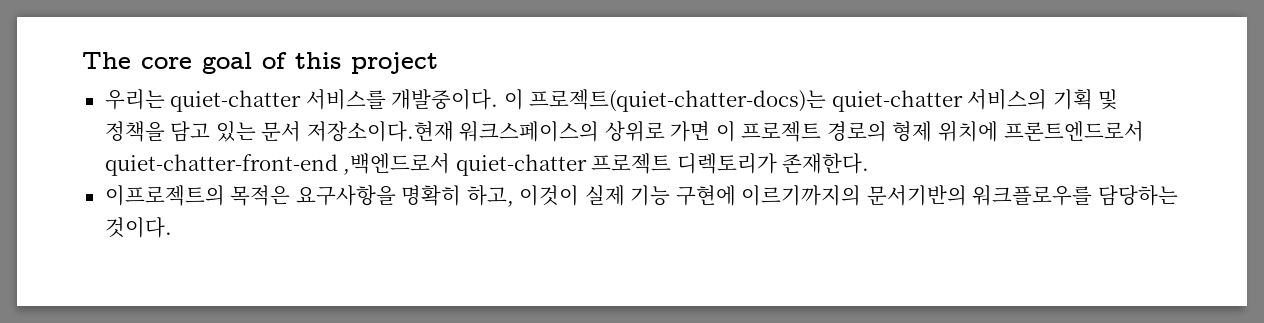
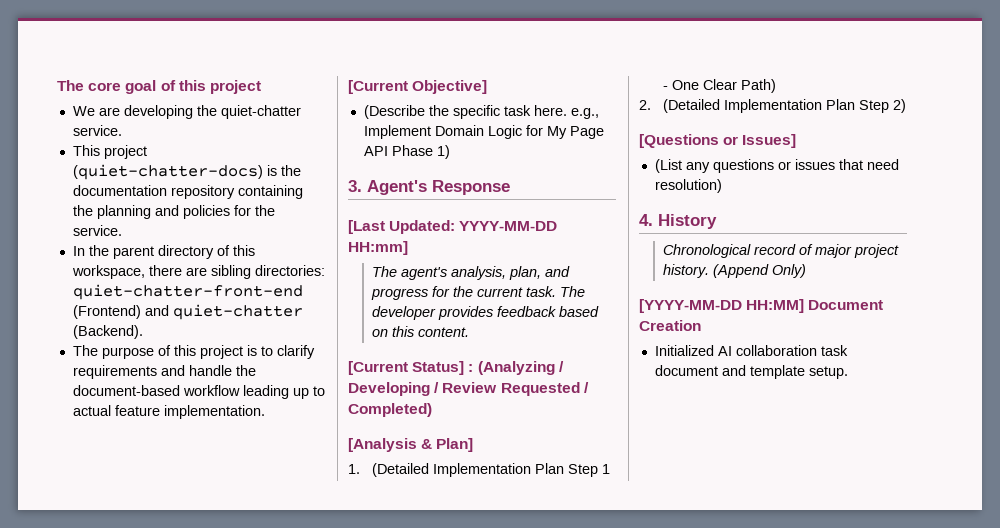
- 우리는 quiet-chatter 서비스를 개발중이다. 이 프로젝트(quiet-chatter-docs)는 quiet-chatter 서비스의 기획 및 정책을 담고 있는 문서 저장소이다.현재 워크스페이스의 상위로 가면 이 프로젝트 경로의 형제 위치에 프론트엔드로서 quiet-chatter-front-end ,백엔드로서 quiet-chatter 프로젝트 디렉토리가 존재한다.
- 이프로젝트의 목적은 요구사항을 명확히 하고, 이것이 실제 기능 구현에 이르기까지의 문서기반의 워크플로우를 담당하는 것이다.
+ We are developing the quiet-chatter service.
+ This project (quiet-chatter-docs) is the documentation repository containing the planning and policies for the service.
+ In the parent directory of this workspace, there are sibling directories: quiet-chatter-front-end (Frontend) and quiet-chatter (Backend).
+ The purpose of this project is to clarify requirements and handle the document-based workflow leading up to actual feature implementation.
+ [Current Objective]
+ (Describe the specific task here. e.g., Implement Domain Logic for My Page API Phase 1)
+ 3. Agent's Response
+ [Last Updated: YYYY-MM-DD HH:mm]
+ The agent's analysis, plan, and progress for the current task. The developer provides feedback based on this content.
+ [Current Status] : (Analyzing / Developing / Review Requested / Completed)
+ [Analysis & Plan]
+ 1. (Detailed Implementation Plan Step 1 - One Clear Path)
+ 2. (Detailed Implementation Plan Step 2)
+ [Questions or Issues]
+ (List any questions or issues that need resolution)
+ 4. History
+ Chronological record of major project history. (Append Only)
+ [YYYY-MM-DD HH:MM] Document Creation
+ Initialized AI collaboration task document and template setup.

